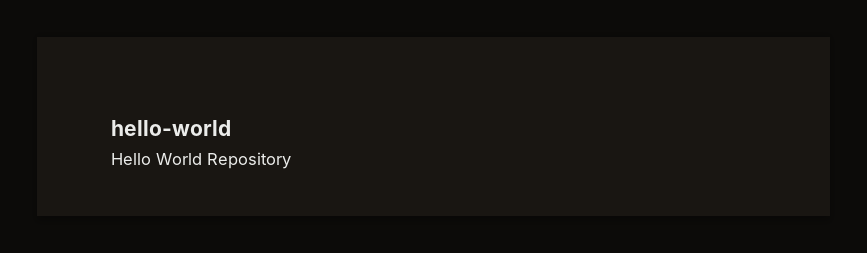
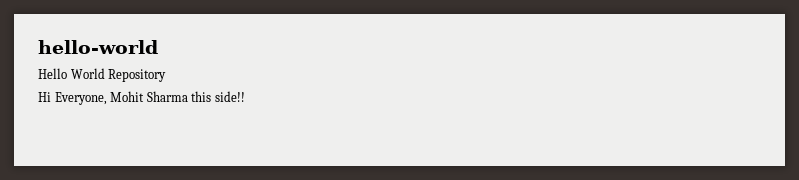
+ Hi Everyone, Mohit Sharma this side!!

